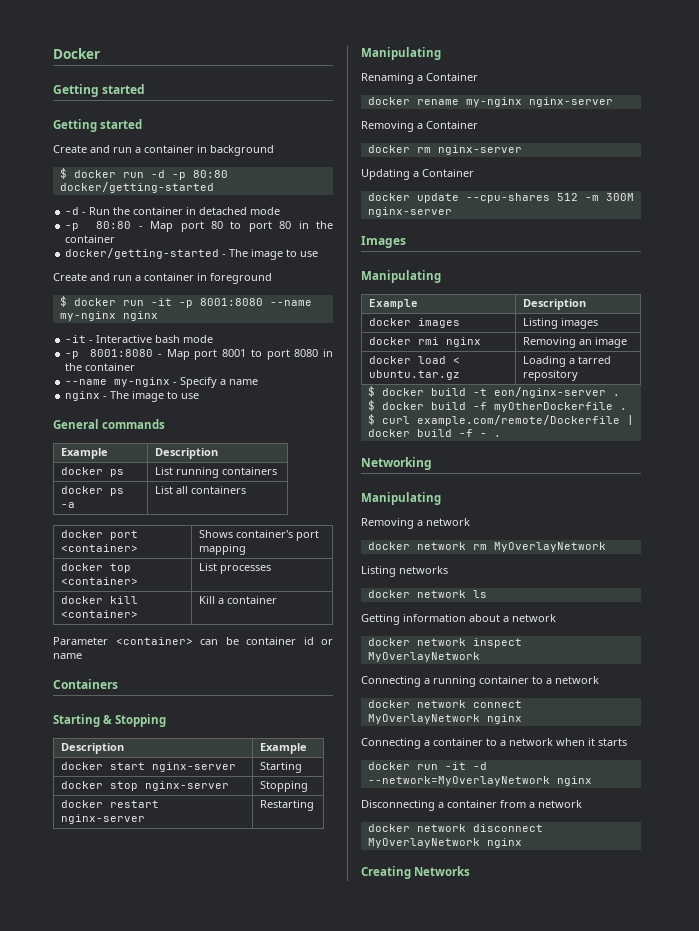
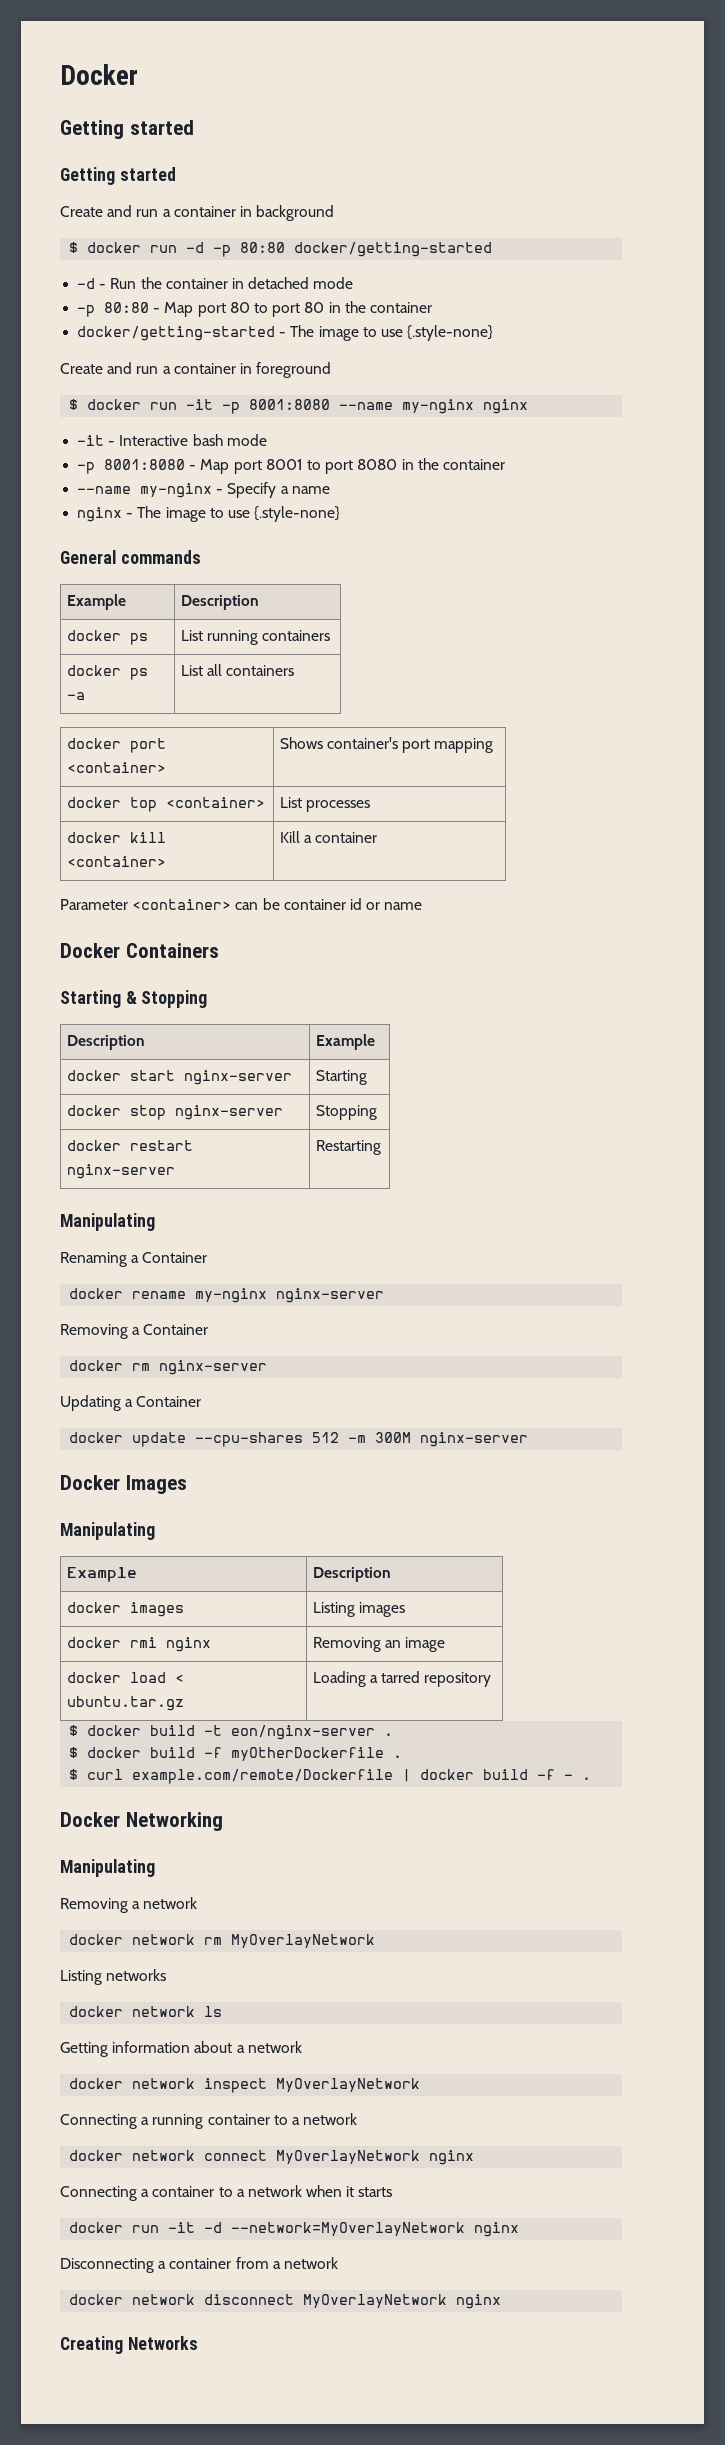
- docker/getting-started - The image to use
+ docker/getting-started - The image to use {.style-none}
- nginx - The image to use
+ nginx - The image to use {.style-none}
- Containers
+ Docker Containers
- Images
+ Docker Images
- Networking
+ Docker Networking

